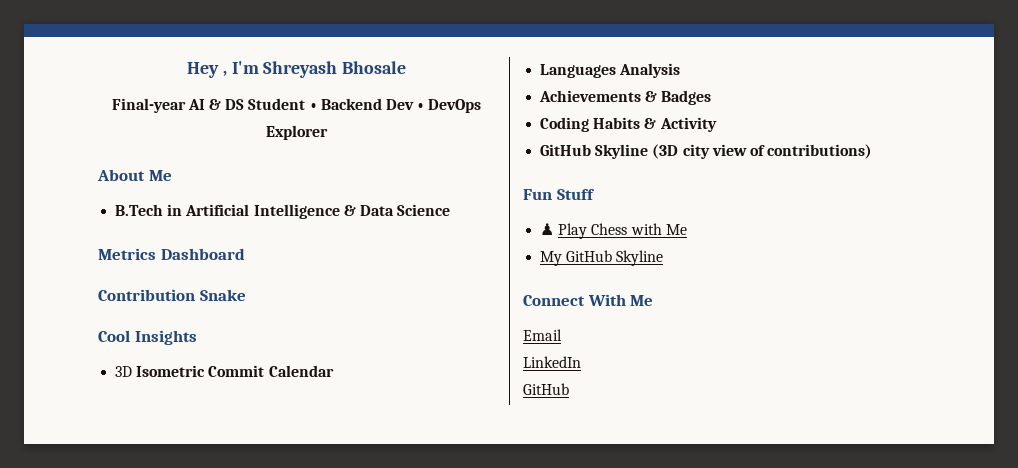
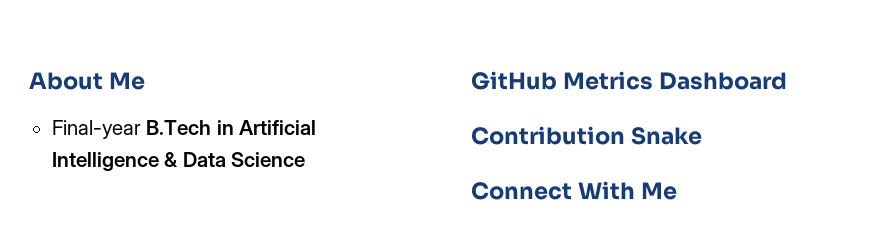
- Hey , I'm Shreyash Bhosale
- Final-year AI & DS Student • Backend Dev • DevOps Explorer
- B.Tech in Artificial Intelligence & Data Science
+ Final-year B.Tech in Artificial Intelligence & Data Science
- Metrics Dashboard
+ GitHub Metrics Dashboard
- Cool Insights
- 3D Isometric Commit Calendar
- Languages Analysis
- Achievements & Badges
- Coding Habits & Activity
- GitHub Skyline (3D city view of contributions)
- Fun Stuff
- ♟ Play Chess with Me
- My GitHub Skyline
- Email
- LinkedIn
- GitHub

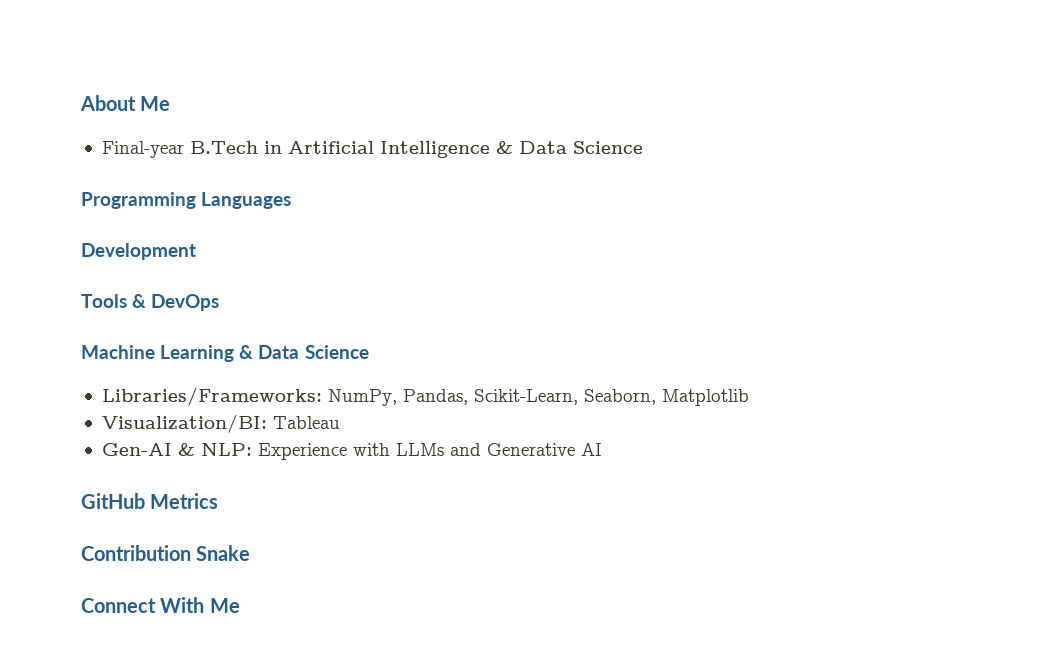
+ Programming Languages
+ Development
+ Tools & DevOps
+ Machine Learning & Data Science
+ Libraries/Frameworks: NumPy, Pandas, Scikit-Learn, Seaborn, Matplotlib
+ Visualization/BI: Tableau
+ Gen-AI & NLP: Experience with LLMs and Generative AI
- GitHub Metrics Dashboard
+ GitHub Metrics

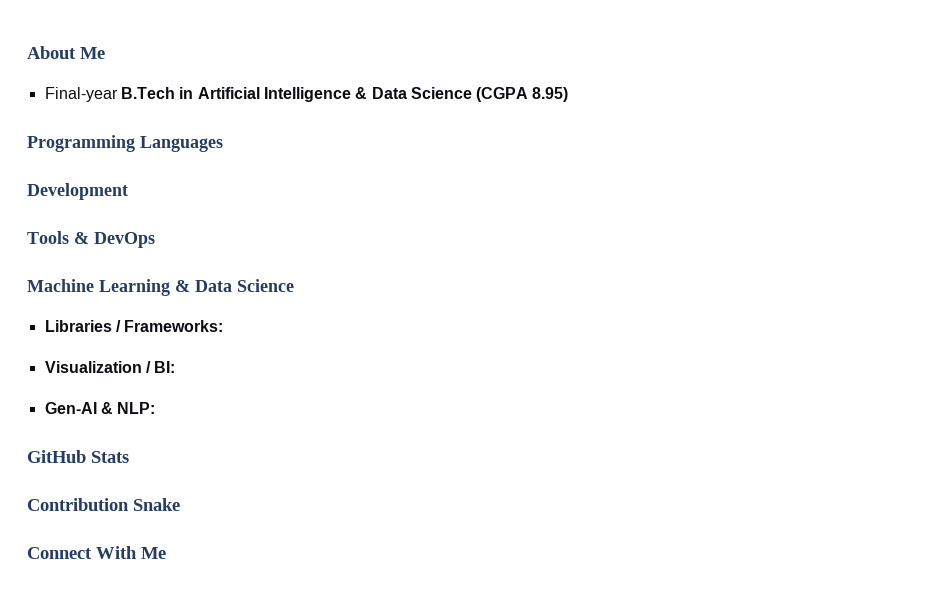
- Final-year B.Tech in Artificial Intelligence & Data Science
+ Final-year B.Tech in Artificial Intelligence & Data Science (CGPA 8.95)
- Libraries/Frameworks: NumPy, Pandas, Scikit-Learn, Seaborn, Matplotlib
- Visualization/BI: Tableau
- Gen-AI & NLP: Experience with LLMs and Generative AI
+ Libraries / Frameworks:
+ Visualization / BI:
+ Gen-AI & NLP:
- GitHub Metrics
+ GitHub Stats

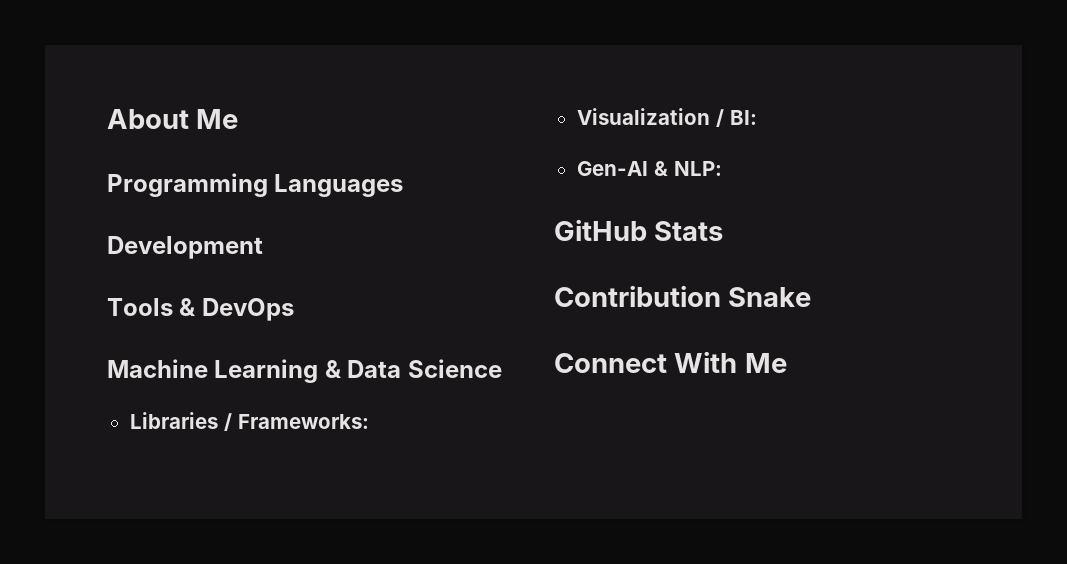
- Final-year B.Tech in Artificial Intelligence & Data Science (CGPA 8.95)

